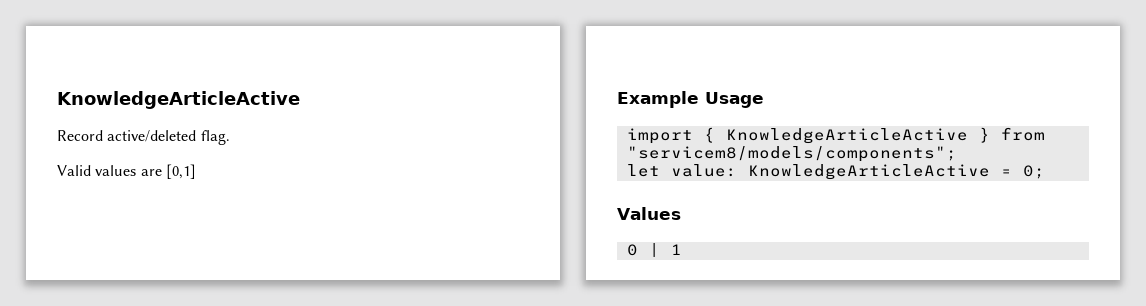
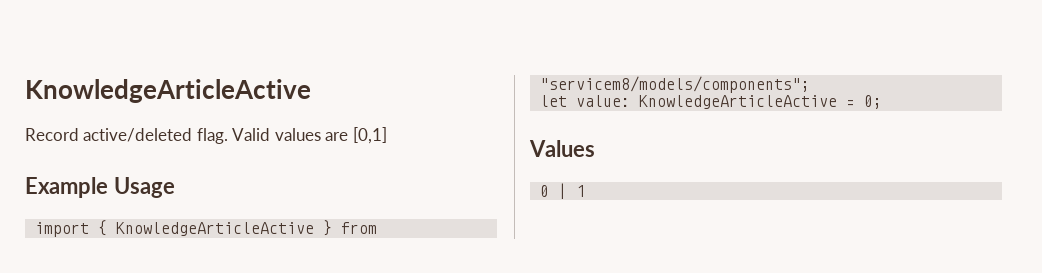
- Record active/deleted flag.
- Valid values are [0,1]
+ Record active/deleted flag. Valid values are [0,1]

